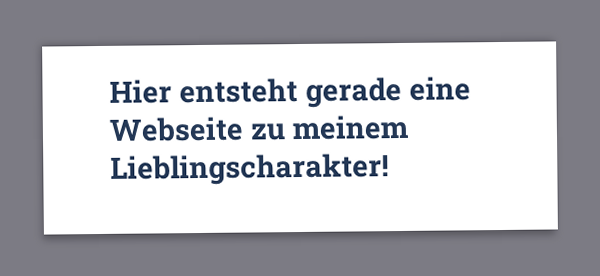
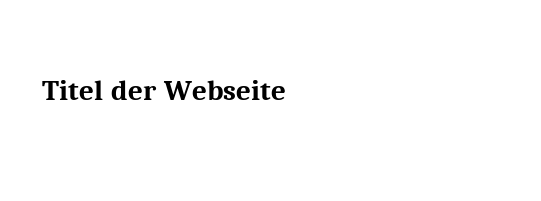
- Hier entsteht gerade eine Webseite zu meinem Lieblingscharakter!
+ Titel der Webseite

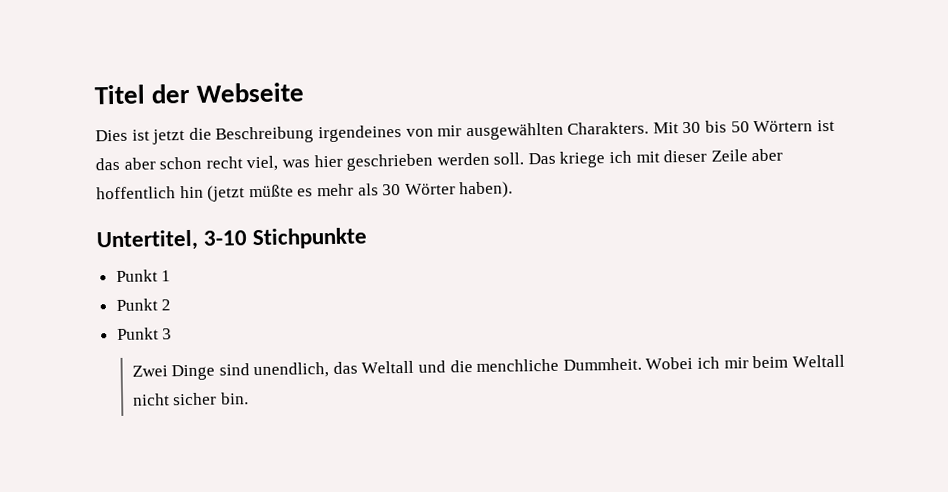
+ Dies ist jetzt die Beschreibung irgendeines von mir ausgewählten Charakters. Mit 30 bis 50 Wörtern ist das aber schon recht viel, was hier geschrieben werden soll. Das kriege ich mit dieser Zeile aber hoffentlich hin (jetzt müßte es mehr als 30 Wörter haben).
+ Untertitel, 3-10 Stichpunkte
+ Punkt 1
+ Punkt 2
+ Punkt 3
+ Zwei Dinge sind unendlich, das Weltall und die menchliche Dummheit. Wobei ich mir beim Weltall nicht sicher bin.

